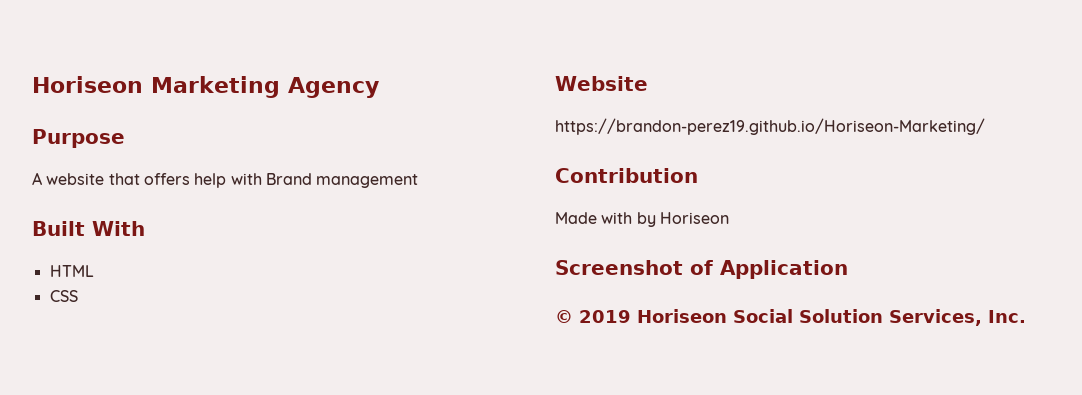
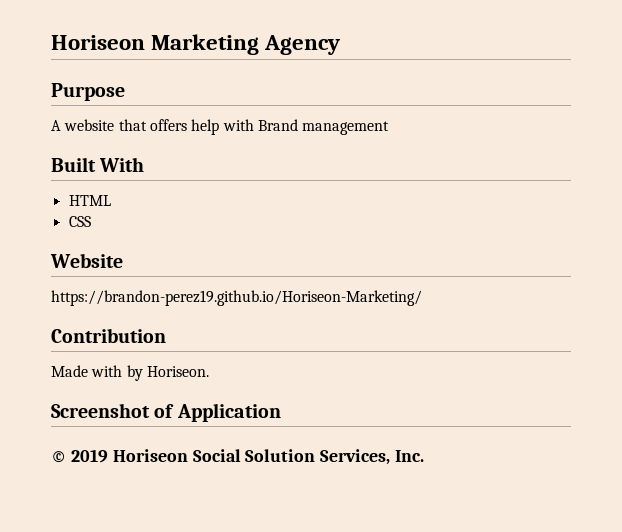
- Made with by Horiseon
+ Made with by Horiseon.

